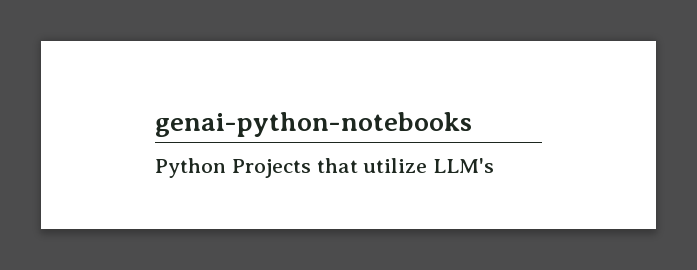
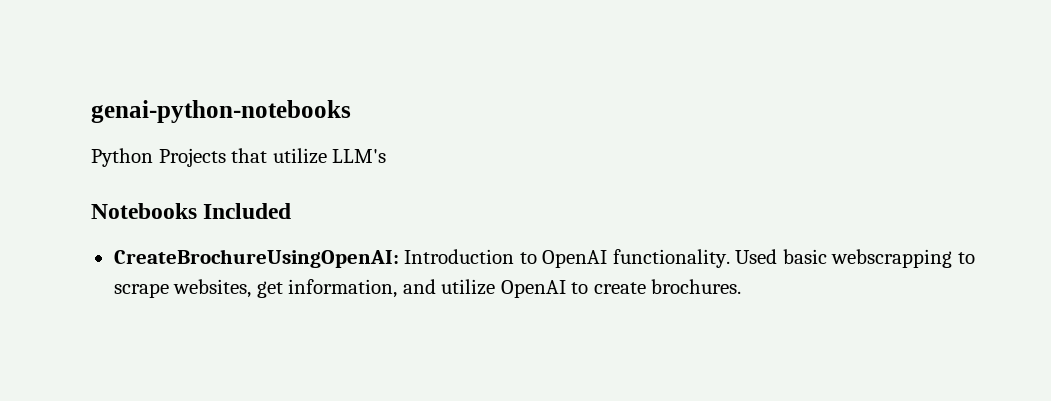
+ Notebooks Included
+ CreateBrochureUsingOpenAI: Introduction to OpenAI functionality. Used basic webscrapping to scrape websites, get information, and utilize OpenAI to create brochures.

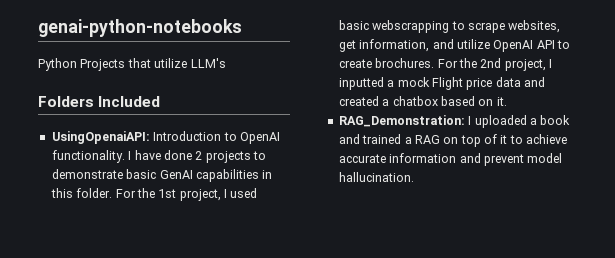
- Notebooks Included
+ Folders Included
- CreateBrochureUsingOpenAI: Introduction to OpenAI functionality.
+ UsingOpenaiAPI: Introduction to OpenAI functionality.
- Used basic webscrapping to scrape websites, get information, and utilize OpenAI to create brochures.
+ I have done 2 projects to demonstrate basic GenAI capabilities in this folder. For the 1st project, I used basic webscrapping to scrape websites, get information, and utilize OpenAI API to create brochures.
+ For the 2nd project, I inputted a mock Flight price data and created a chatbox based on it.
+ RAG_Demonstration: I uploaded a book and trained a RAG on top of it to achieve accurate information and prevent model hallucination.

